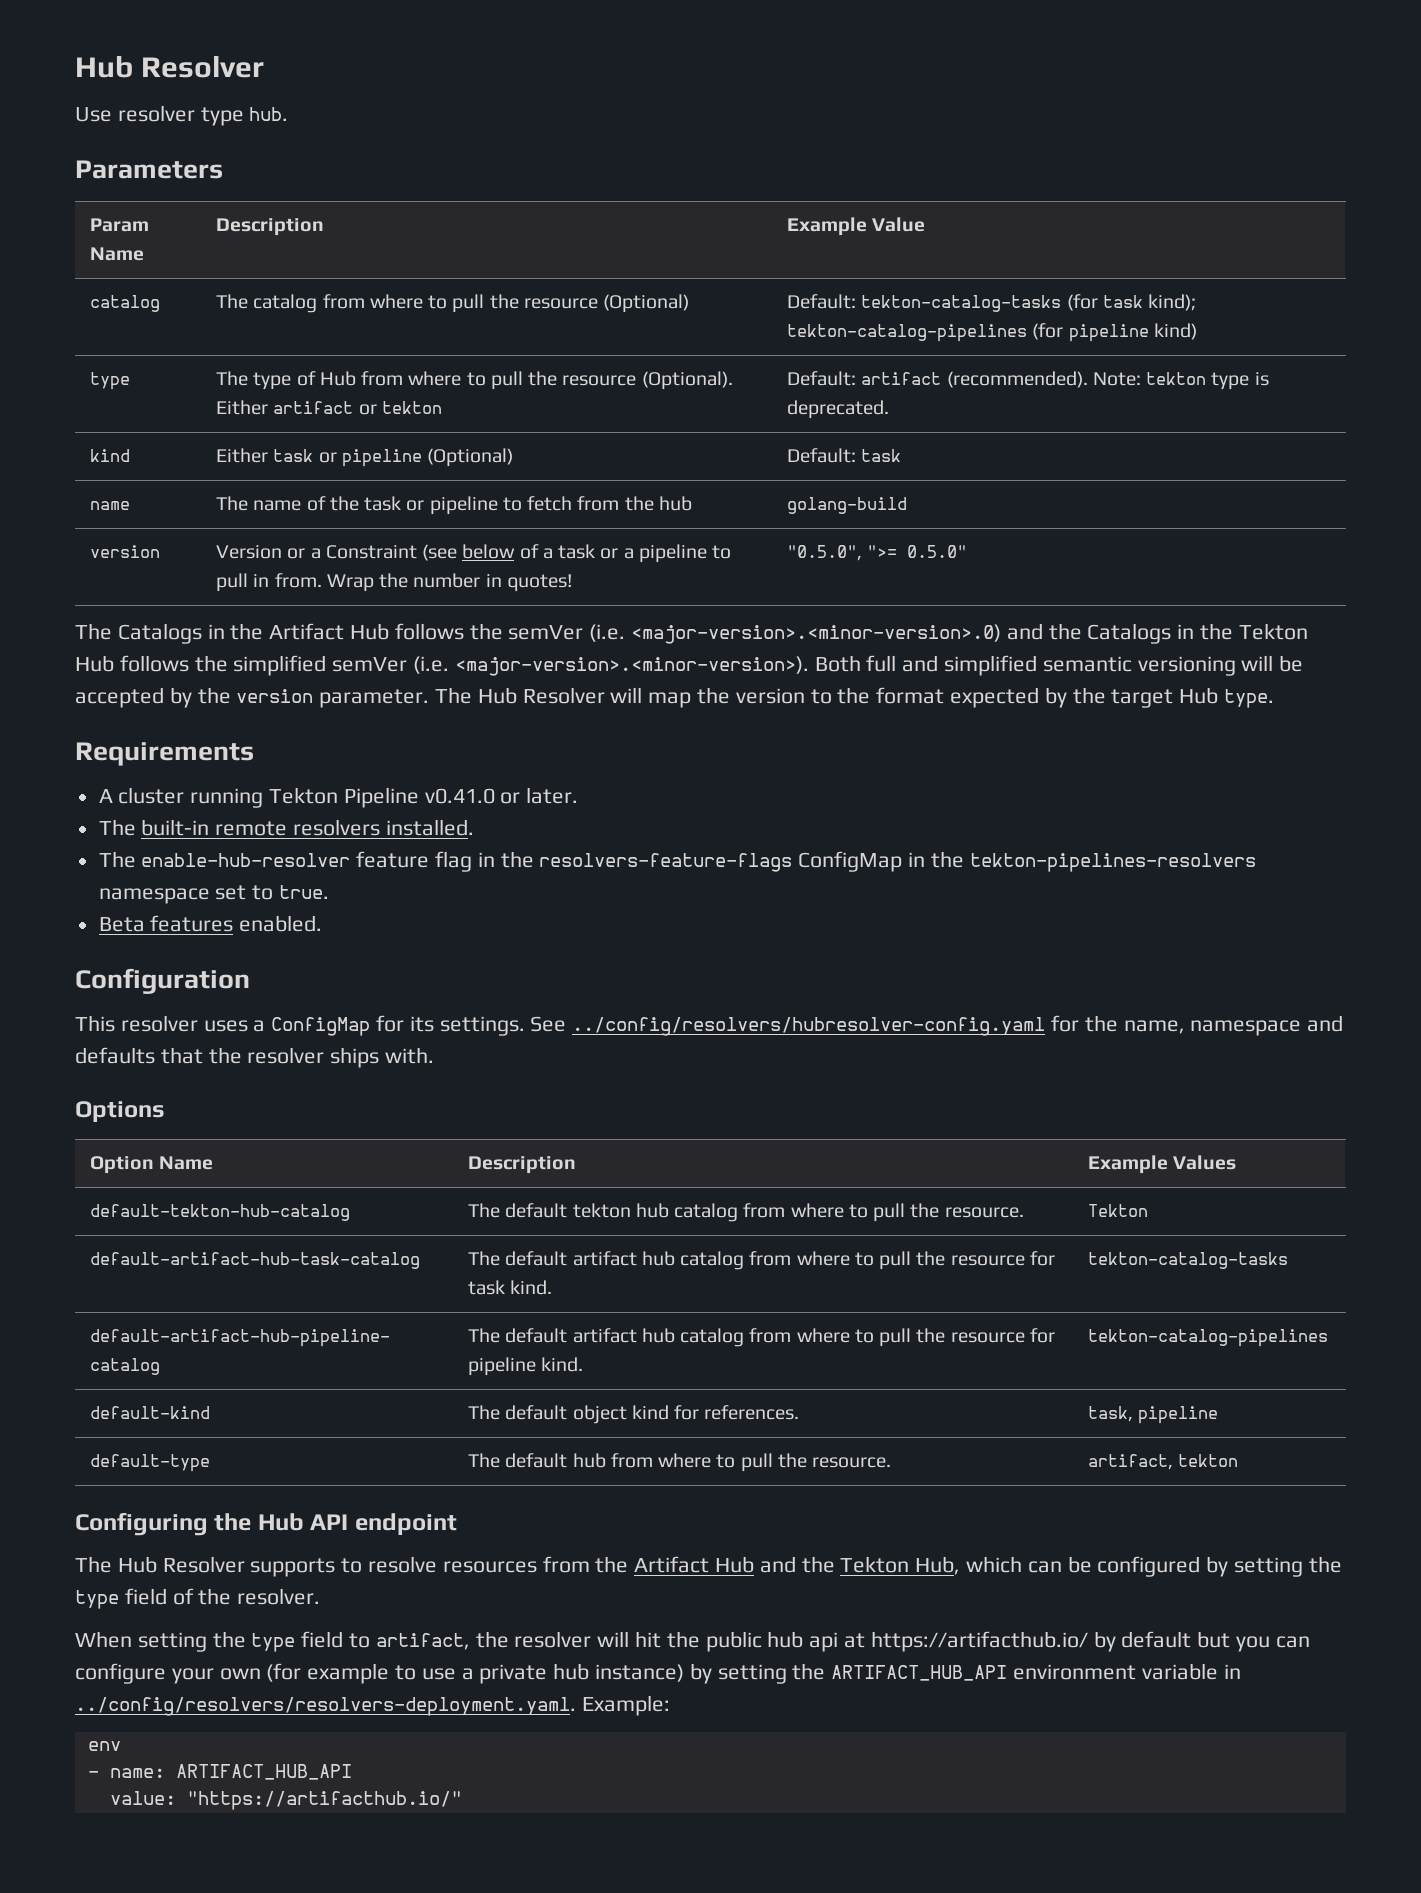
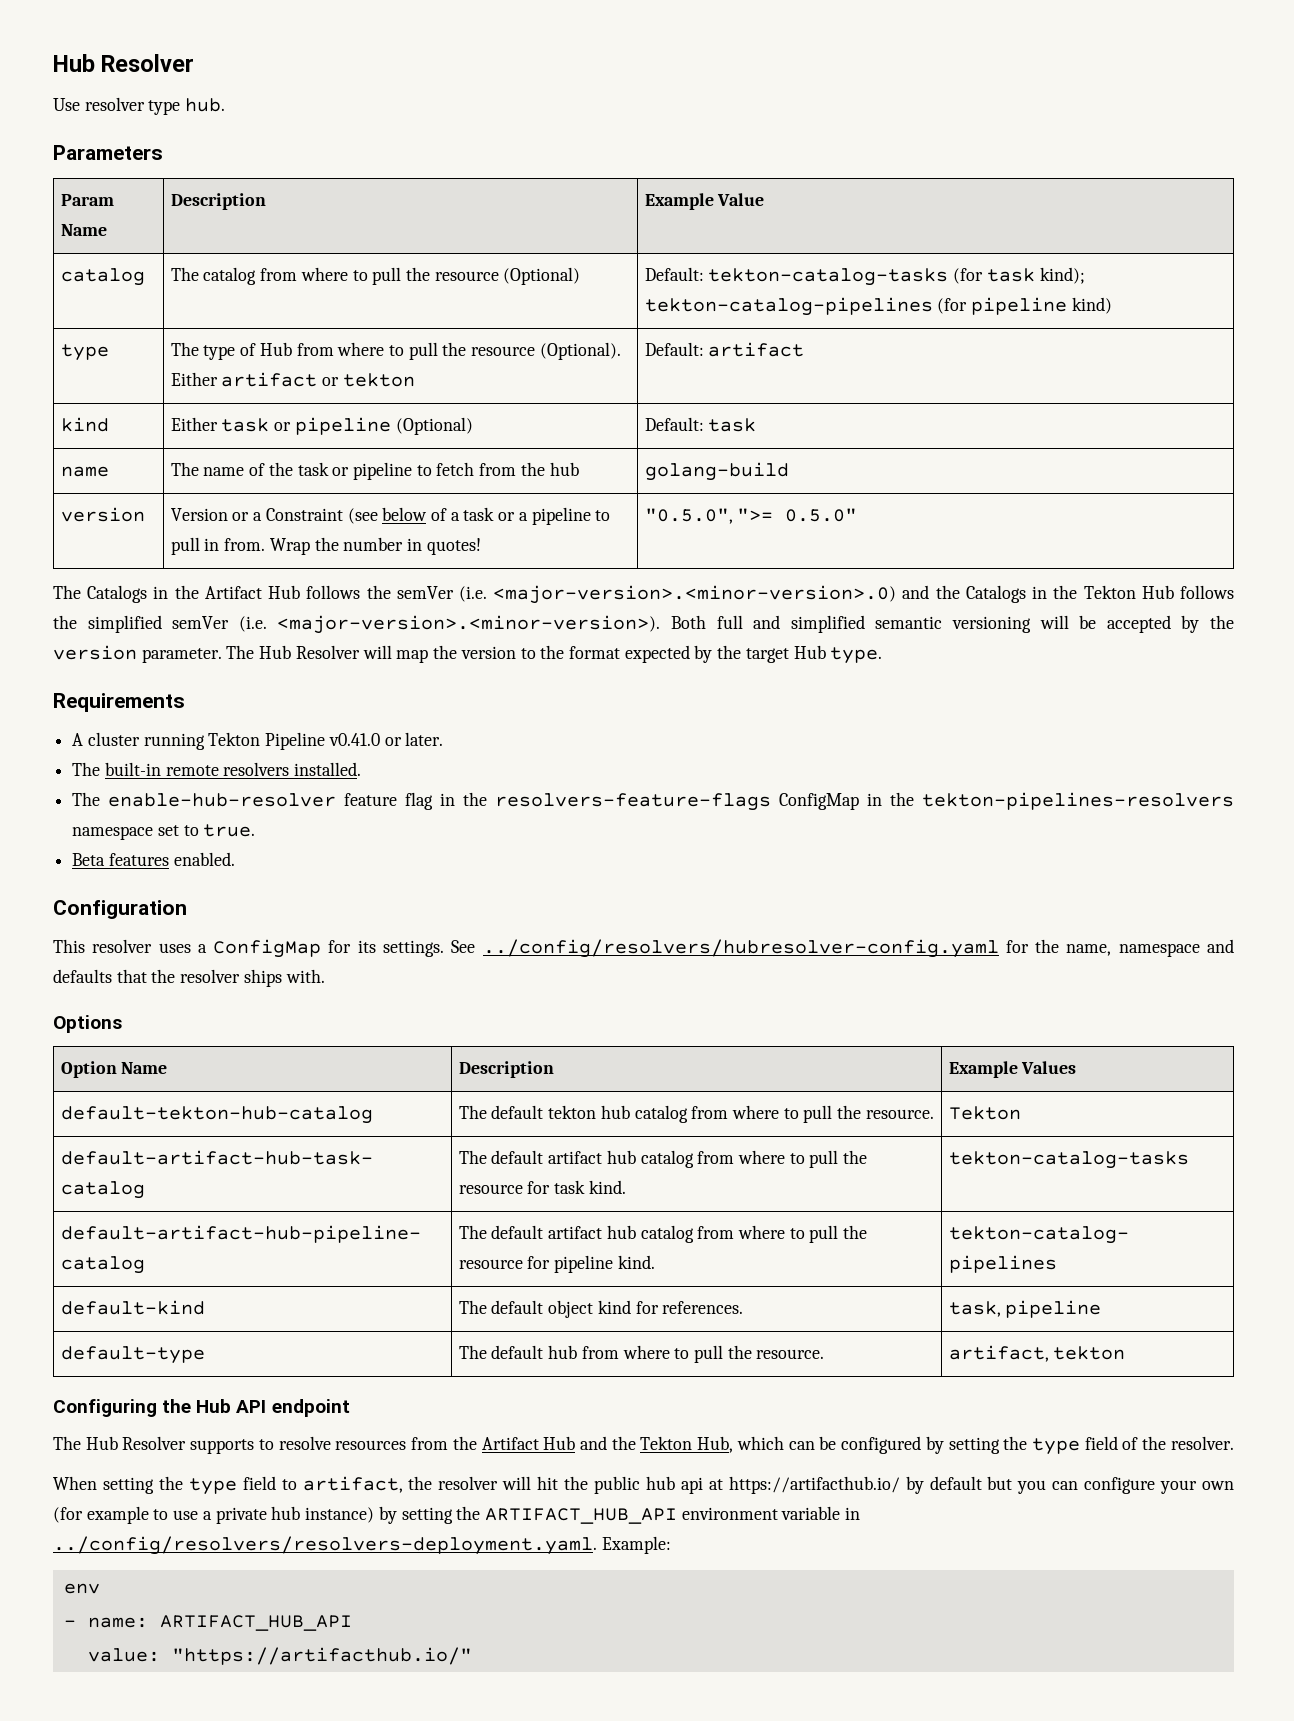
- type | The type of Hub from where to pull the resource (Optional). Either artifact or tekton | Default: artifact (recommended). Note: tekton type is deprecated.
+ type | The type of Hub from where to pull the resource (Optional). Either artifact or tekton | Default: artifact

